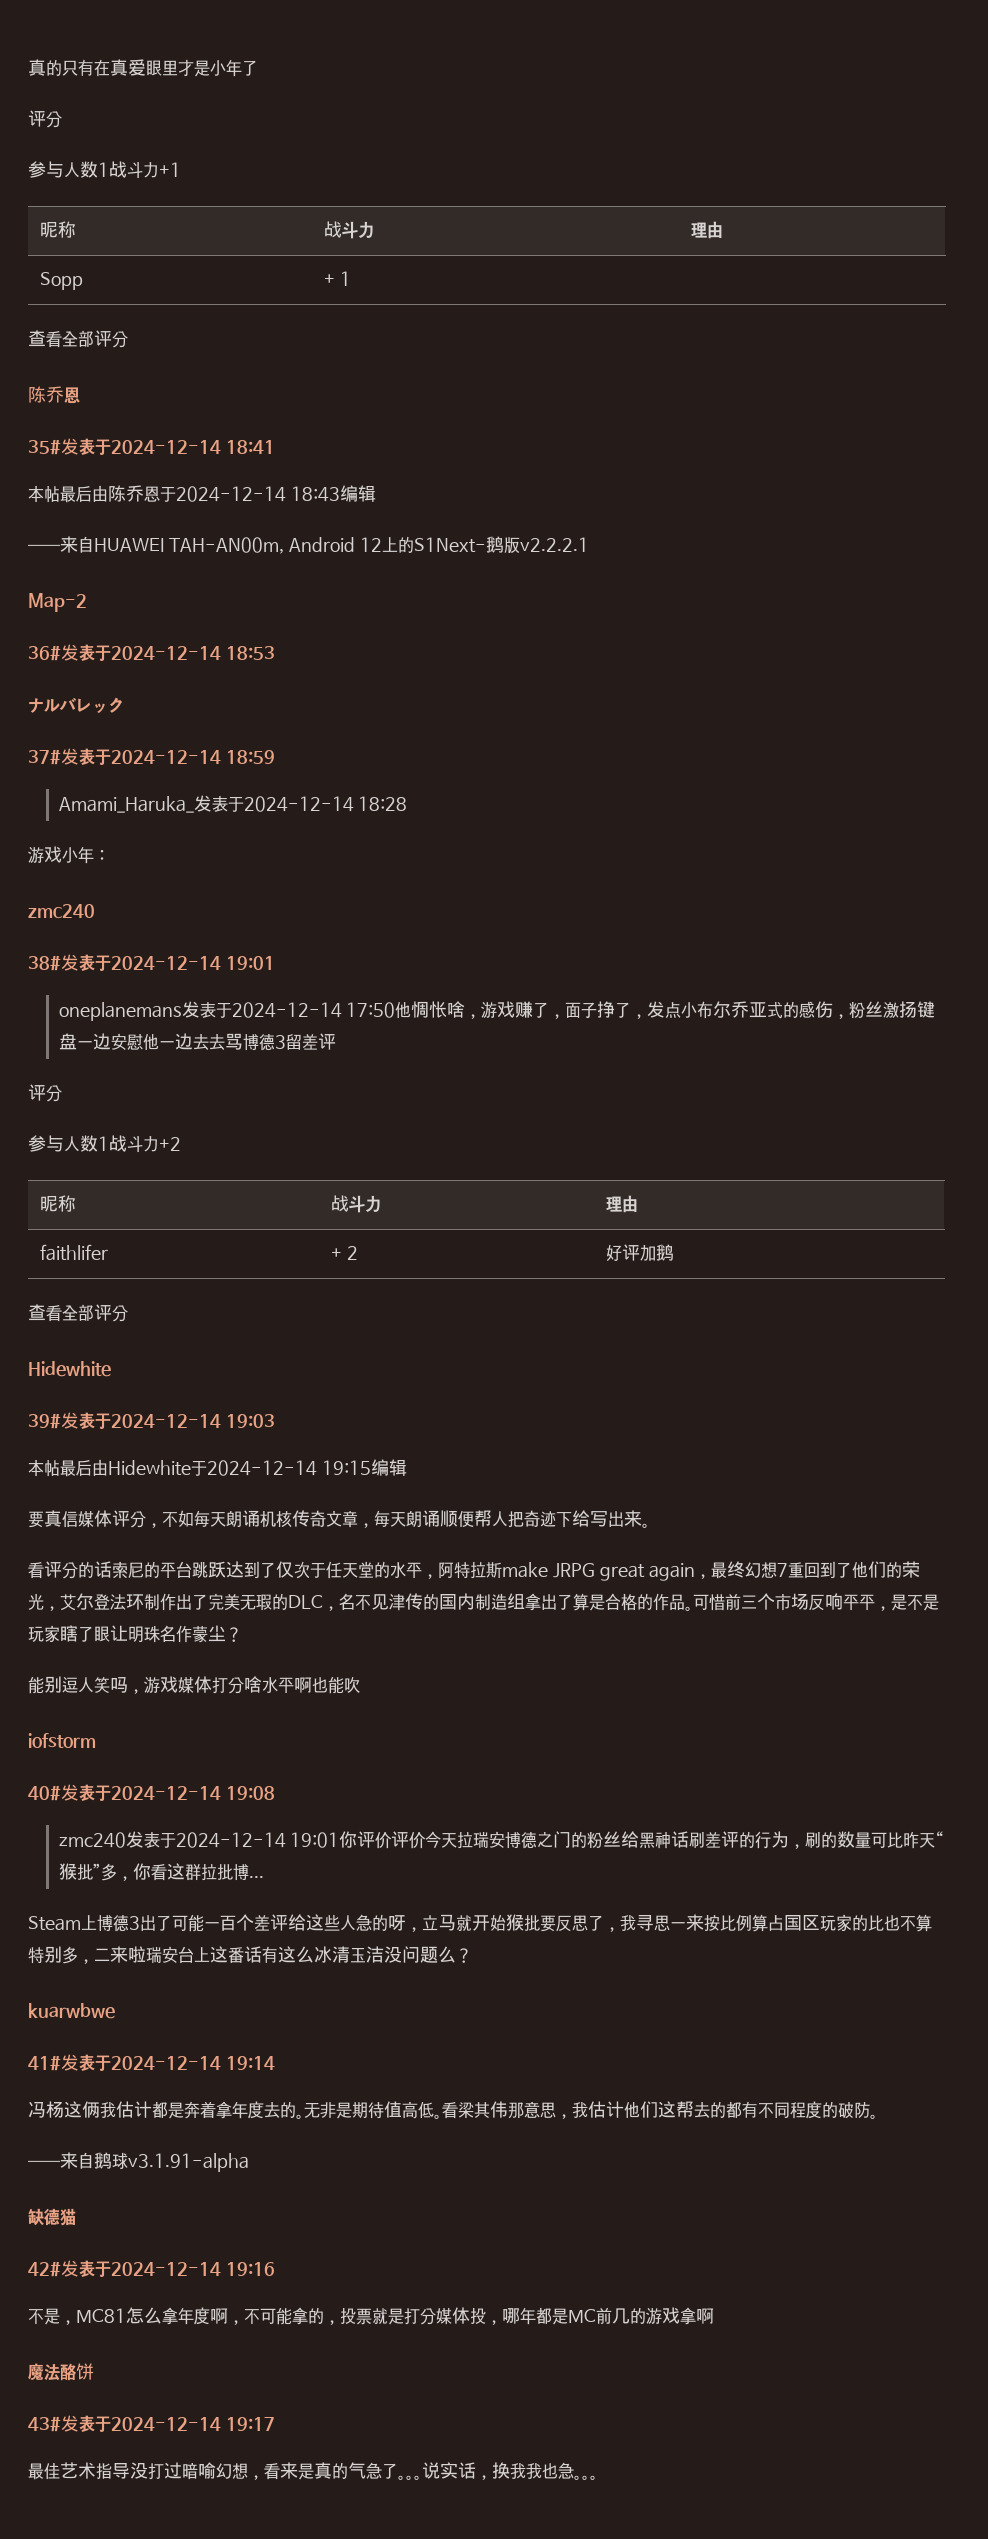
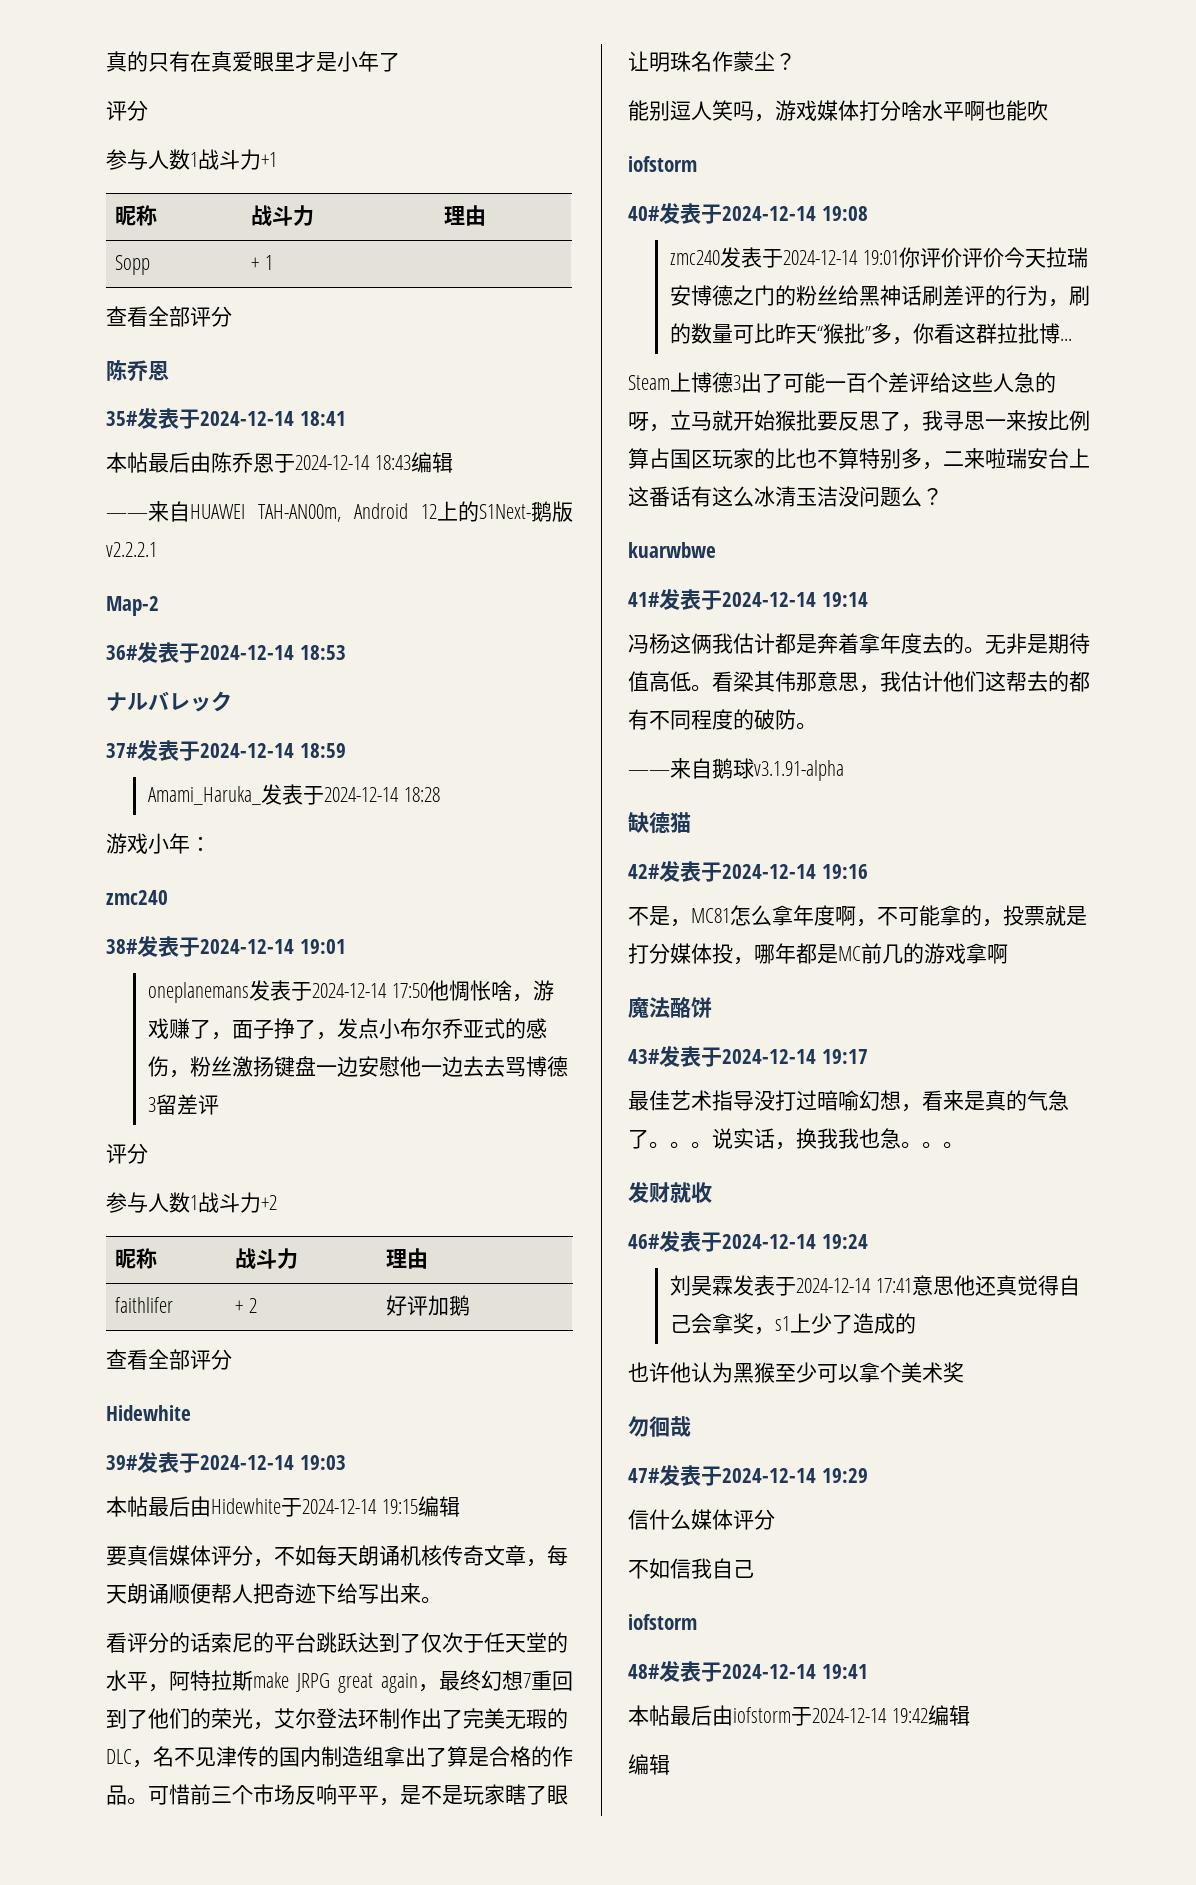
+ 发财就收
+ 46#发表于2024-12-14 19:24
+ 刘昊霖发表于2024-12-14 17:41意思他还真觉得自己会拿奖，s1上少了造成的
+ 也许他认为黑猴至少可以拿个美术奖
+ 勿徊哉
+ 47#发表于2024-12-14 19:29
+ 信什么媒体评分
+ 不如信我自己
+ iofstorm
+ 48#发表于2024-12-14 19:41
+ 本帖最后由iofstorm于2024-12-14 19:42编辑
+ 编辑

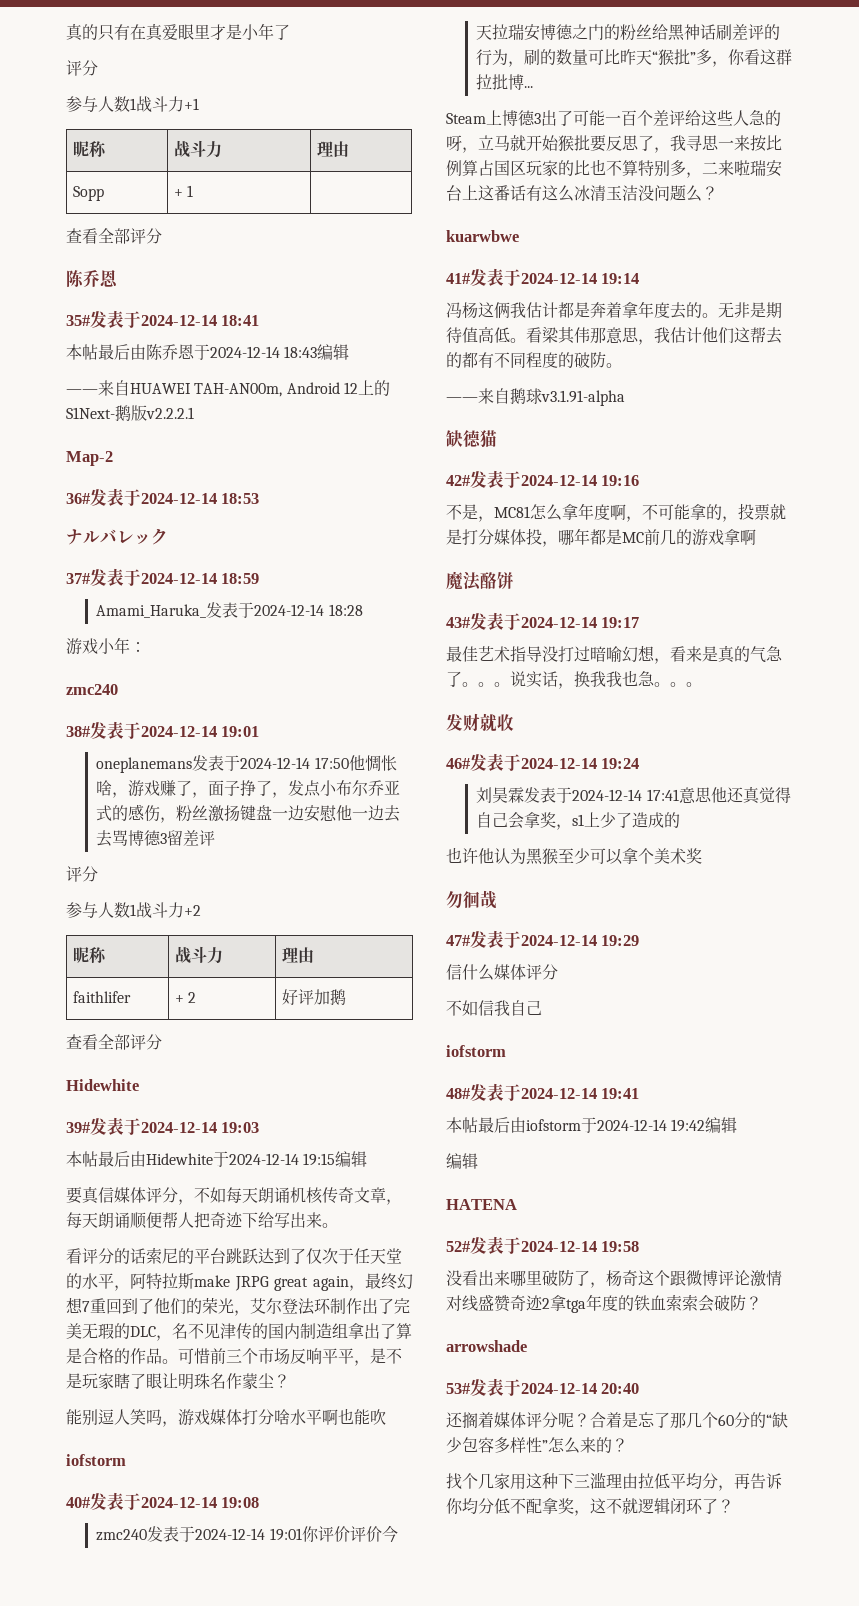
+ HATENA
+ 52#发表于2024-12-14 19:58
+ 没看出来哪里破防了，杨奇这个跟微博评论激情对线盛赞奇迹2拿tga年度的铁血索索会破防？
+ arrowshade
+ 53#发表于2024-12-14 20:40
+ 还搁着媒体评分呢？合着是忘了那几个60分的“缺少包容多样性”怎么来的？
+ 找个几家用这种下三滥理由拉低平均分，再告诉你均分低不配拿奖，这不就逻辑闭环了？

